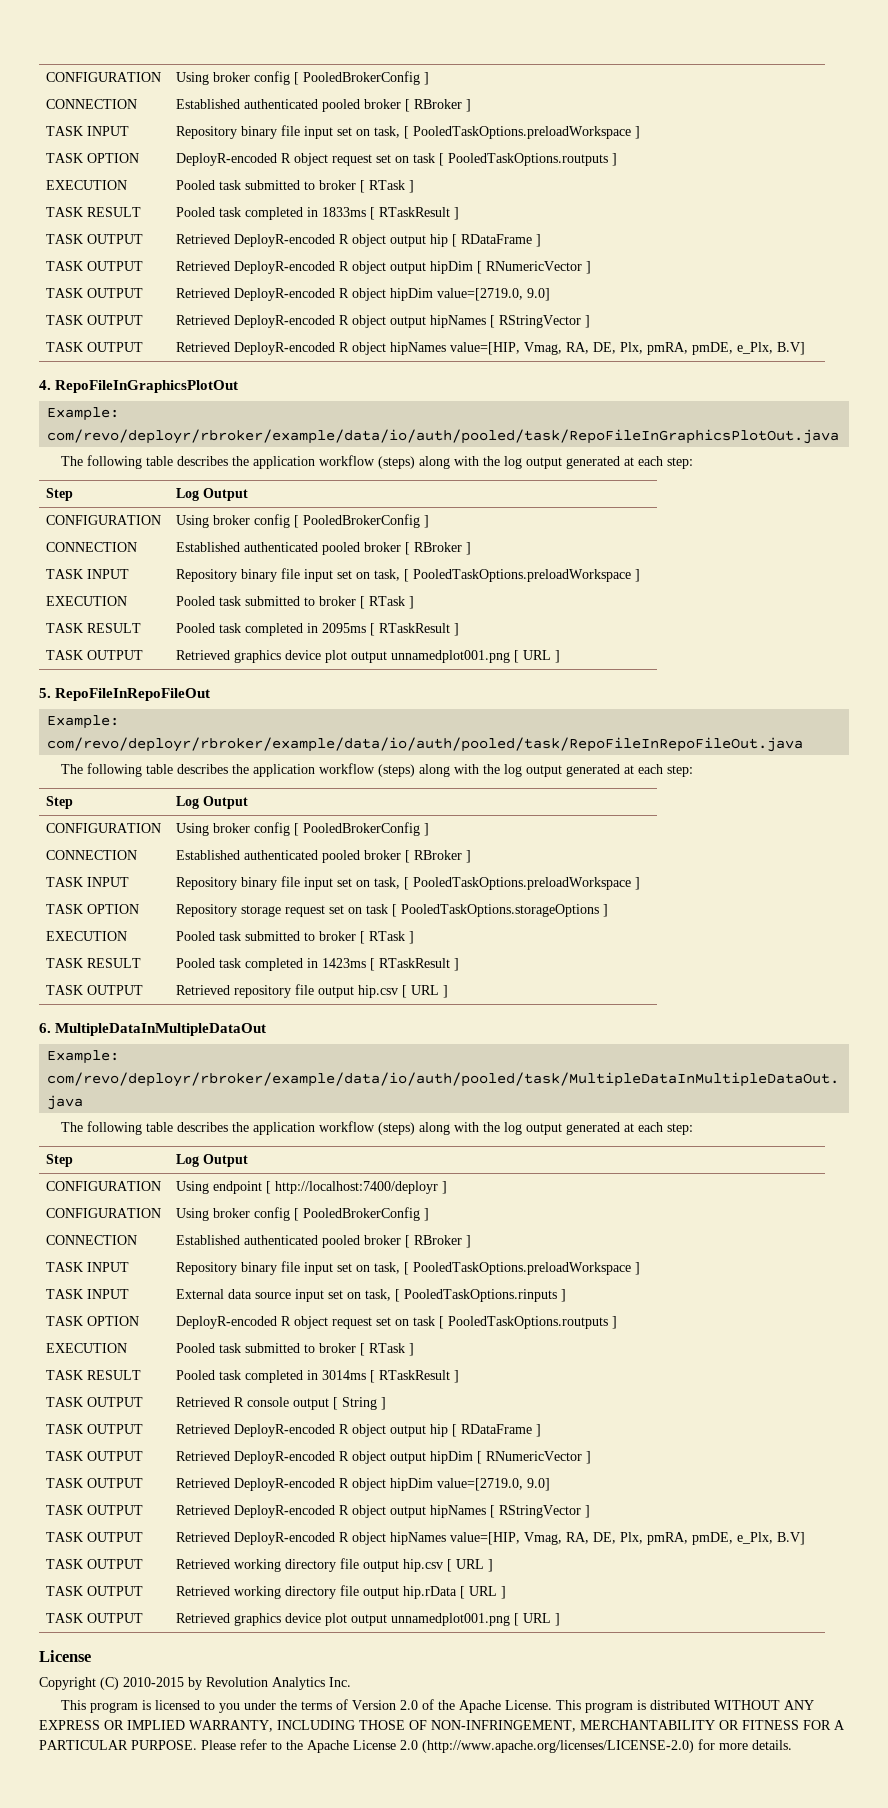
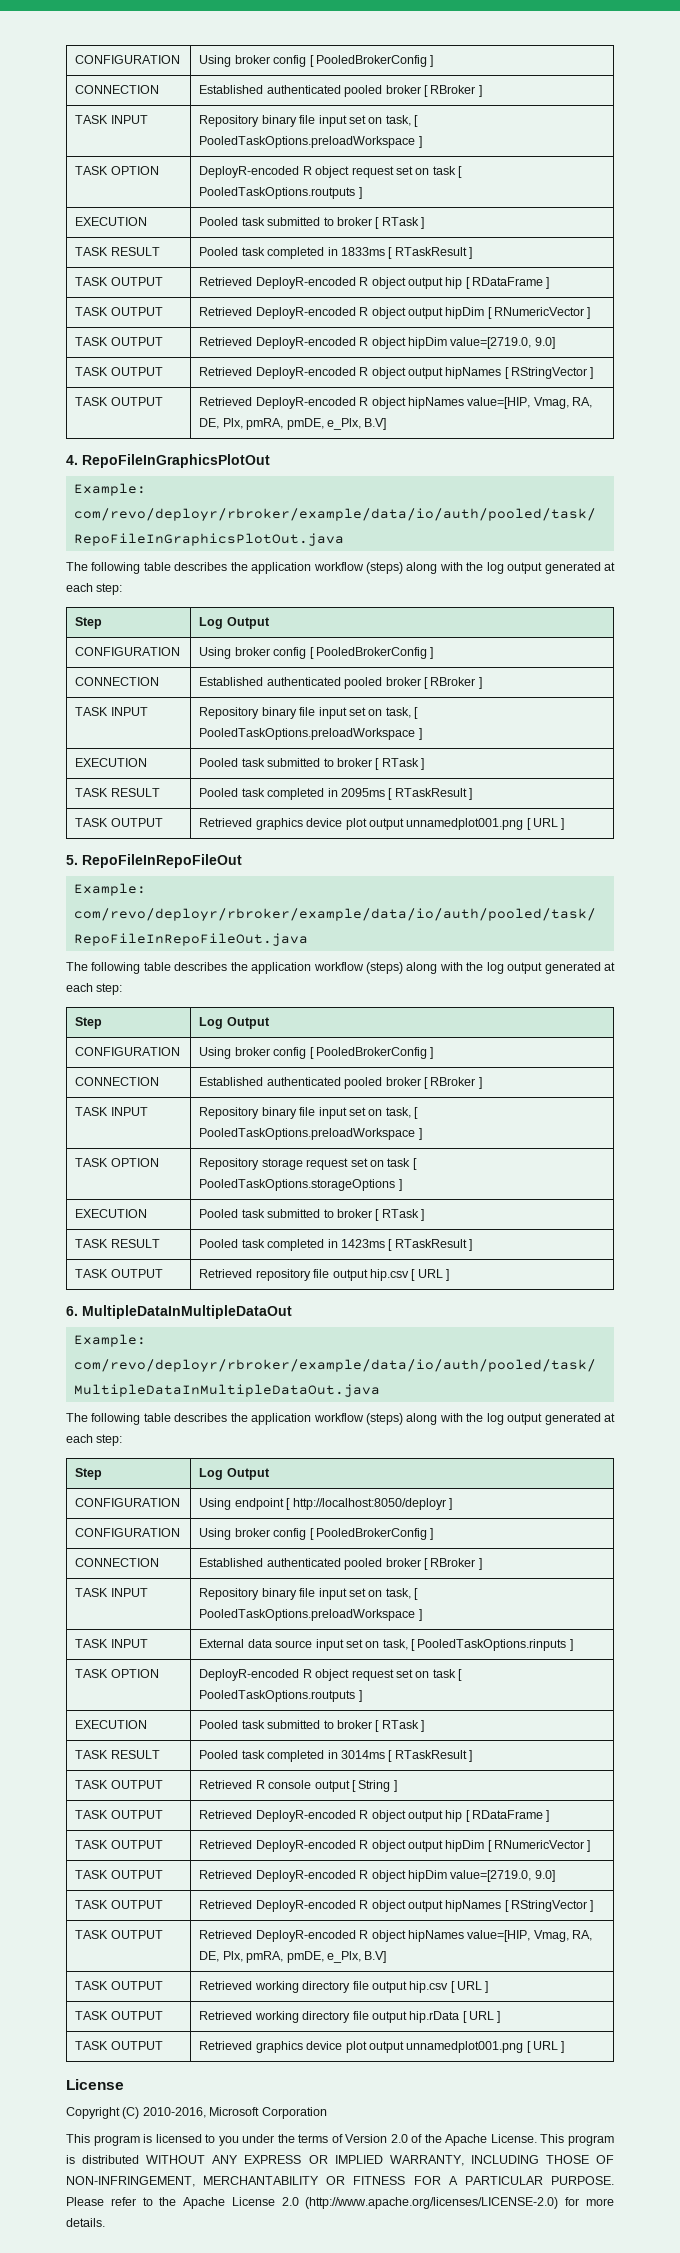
- CONFIGURATION | Using endpoint [ http://localhost:7400/deployr ]
+ CONFIGURATION | Using endpoint [ http://localhost:8050/deployr ]
- Copyright (C) 2010-2015 by Revolution Analytics Inc.
+ Copyright (C) 2010-2016, Microsoft Corporation

